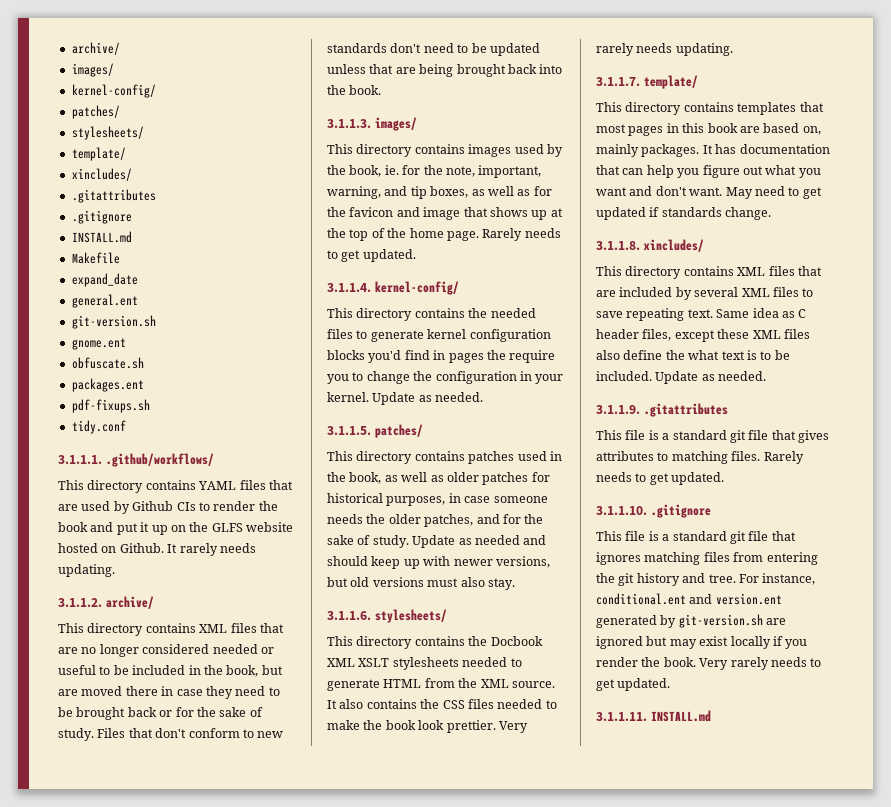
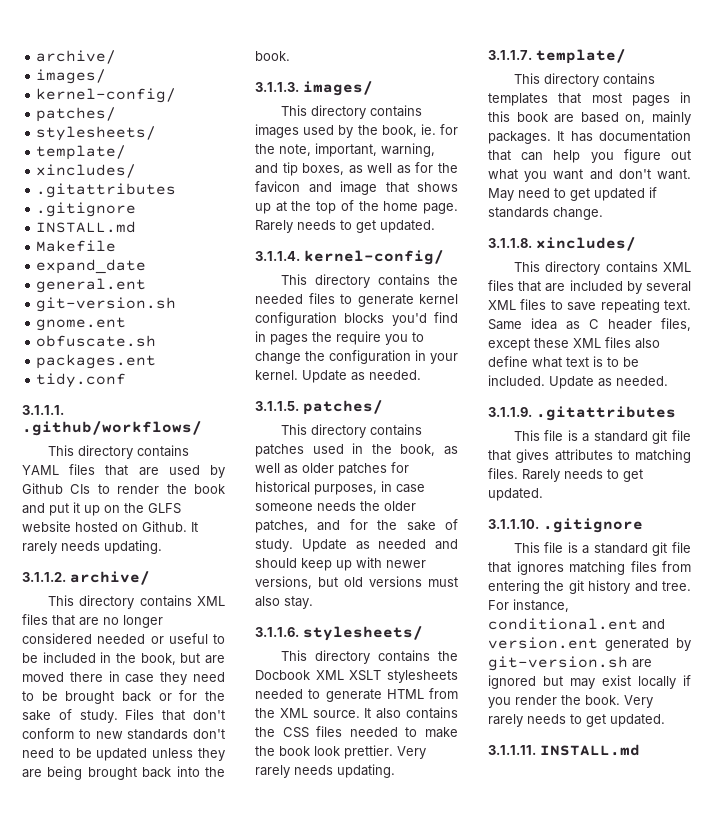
- pdf-fixups.sh
- Files that don't conform to new standards don't need to be updated unless that are being brought back into the book.
+ Files that don't conform to new standards don't need to be updated unless they are being brought back into the book.
- Same idea as C header files, except these XML files also define the what text is to be included.
+ Same idea as C header files, except these XML files also define what text is to be included.

